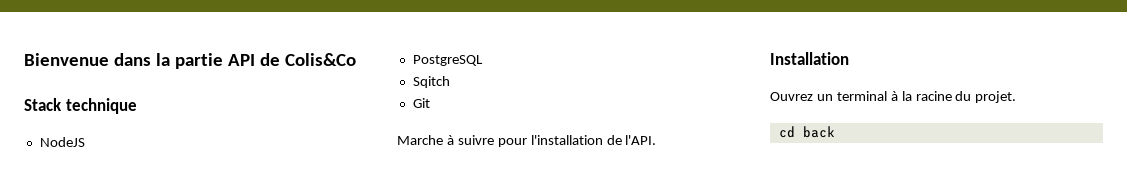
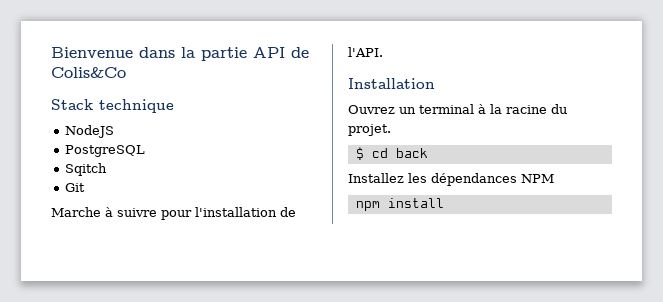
- cd back
+ $ cd back
+ Installez les dépendances NPM
+ npm install

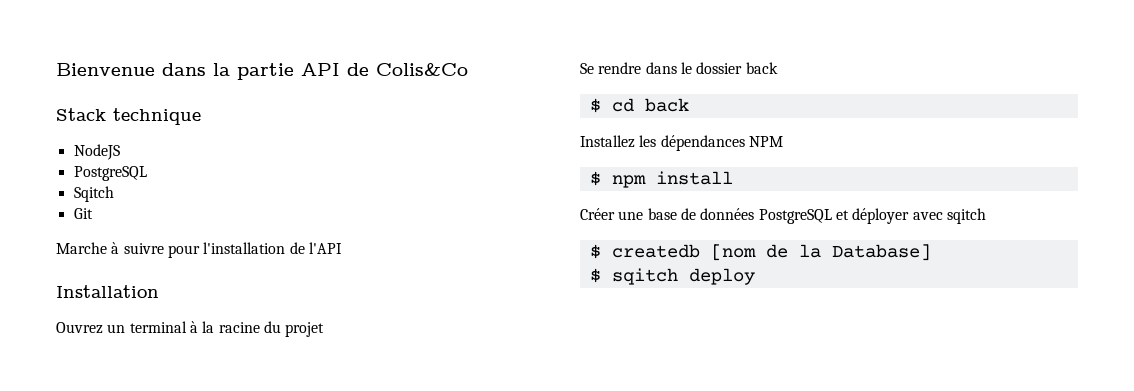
- Marche à suivre pour l'installation de l'API.
+ Marche à suivre pour l'installation de l'API
- Ouvrez un terminal à la racine du projet.
+ Ouvrez un terminal à la racine du projet
+ Se rendre dans le dossier back
- npm install
+ $ npm install
+ Créer une base de données PostgreSQL et déployer avec sqitch
+ $ createdb [nom de la Database]
+ $ sqitch deploy

